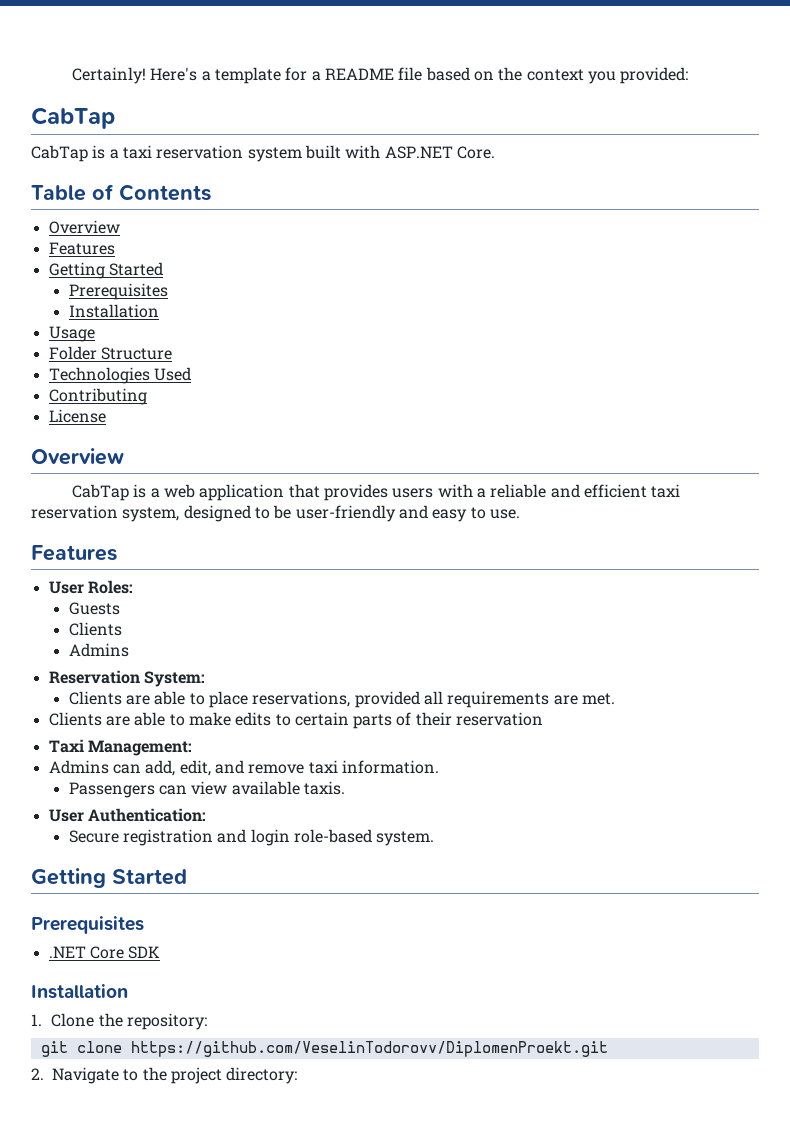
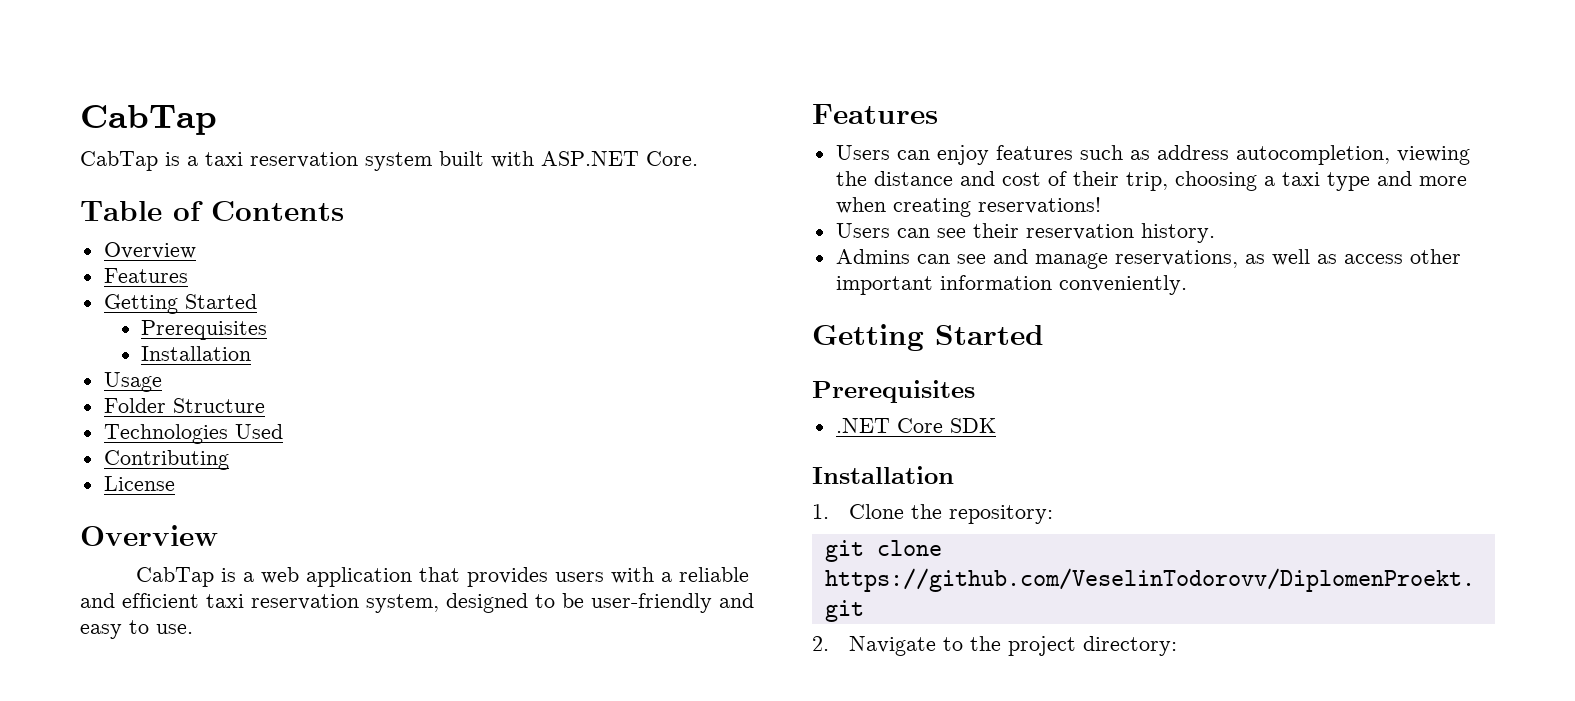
- Certainly! Here's a template for a README file based on the context you provided:
- User Roles:
- Guests
- Clients
- Admins
- Reservation System:
- Clients are able to place reservations, provided all requirements are met.
- Clients are able to make edits to certain parts of their reservation
- Taxi Management:
+ Users can enjoy features such as address autocompletion, viewing the distance and cost of their trip, choosing a taxi type and more when creating reservations!
+ Users can see their reservation history.
- Admins can add, edit, and remove taxi information.
- Passengers can view available taxis.
- User Authentication:
- Secure registration and login role-based system.
+ Admins can see and manage reservations, as well as access other important information conveniently.

